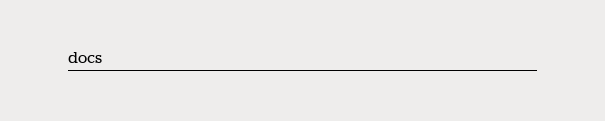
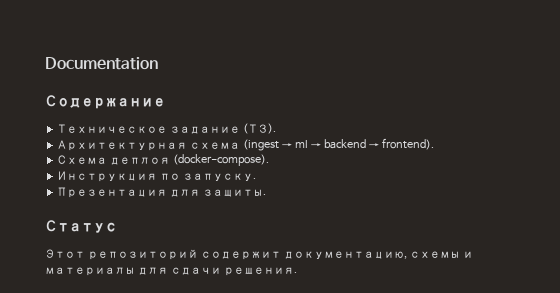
- docs
+ Documentation
+ Содержание
+ Техническое задание (ТЗ).
+ Архитектурная схема (ingest → ml → backend → frontend).
+ Схема деплоя (docker-compose).
+ Инструкция по запуску.
+ Презентация для защиты.
+ Статус
+ Этот репозиторий содержит документацию, схемы и материалы для сдачи решения.

